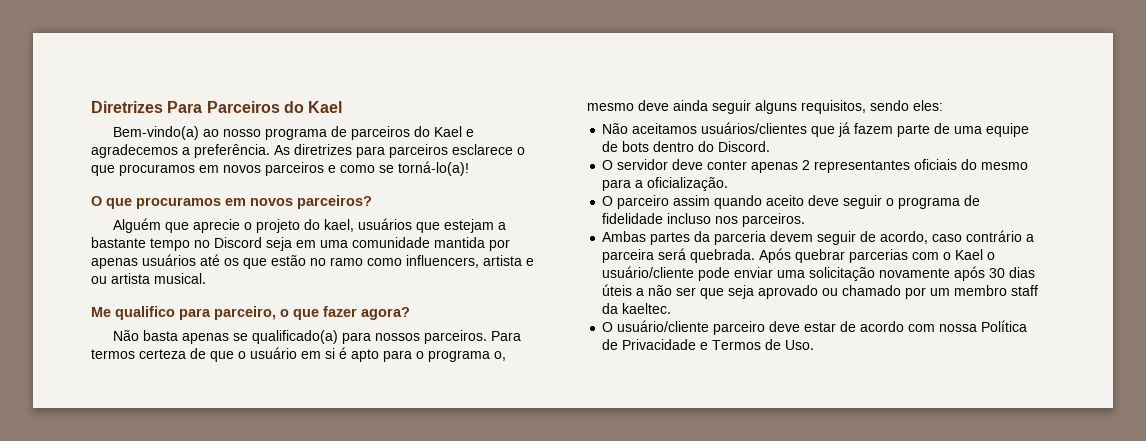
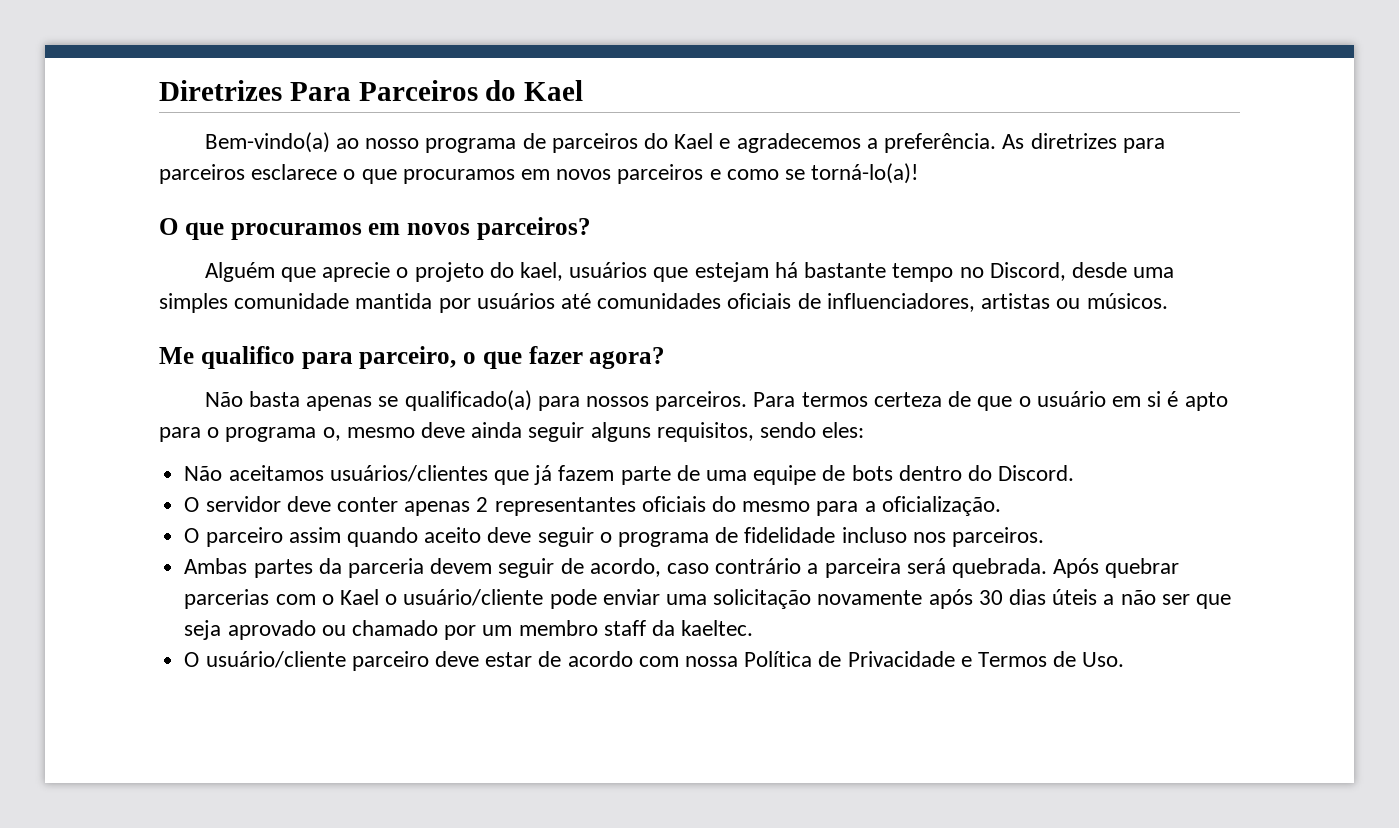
- Alguém que aprecie o projeto do kael, usuários que estejam a bastante tempo no Discord seja em uma comunidade mantida por apenas usuários até os que estão no ramo como influencers, artista e ou artista musical.
+ Alguém que aprecie o projeto do kael, usuários que estejam há bastante tempo no Discord, desde uma simples comunidade mantida por usuários até comunidades oficiais de influenciadores, artistas ou músicos.

